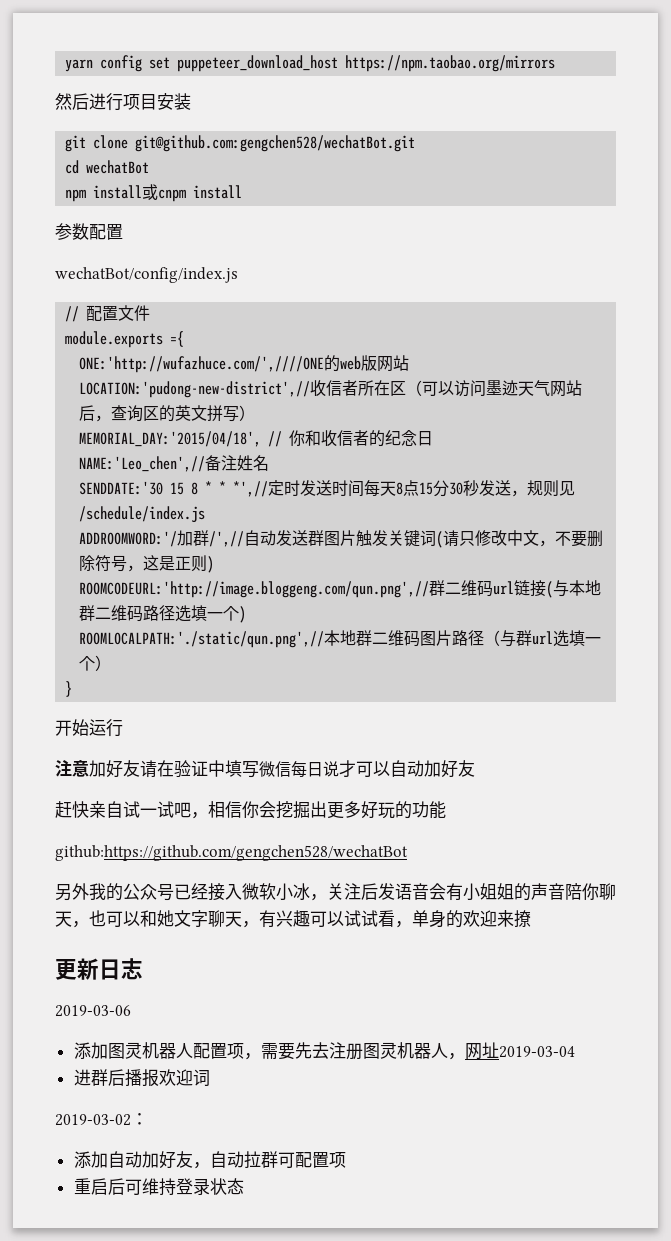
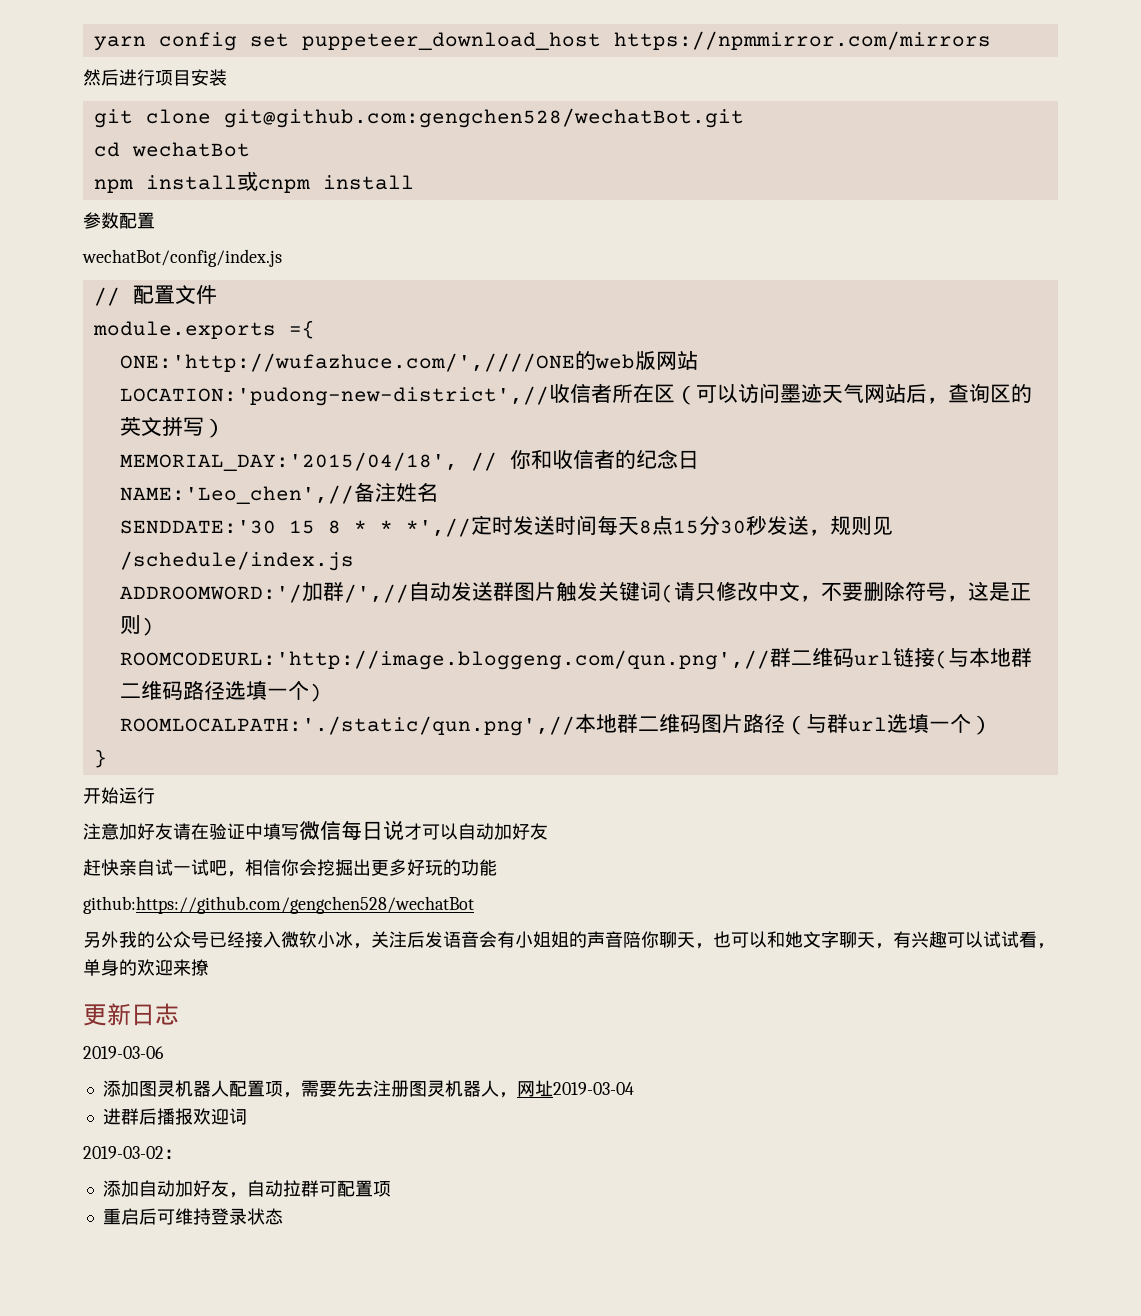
- yarn config set puppeteer_download_host https://npm.taobao.org/mirrors
+ yarn config set puppeteer_download_host https://npmmirror.com/mirrors

